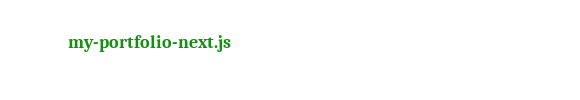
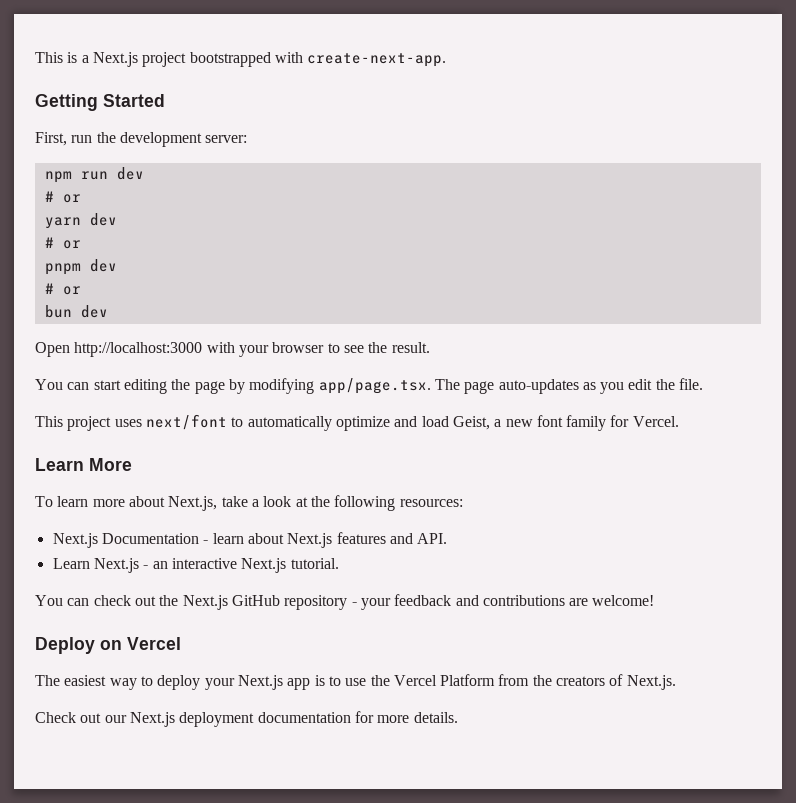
- my-portfolio-next.js
+ This is a Next.js project bootstrapped with create-next-app.
+ Getting Started
+ First, run the development server:
+ npm run dev
+ # or
+ yarn dev
+ # or
+ pnpm dev
+ # or
+ bun dev
+ Open http://localhost:3000 with your browser to see the result.
+ You can start editing the page by modifying app/page.tsx. The page auto-updates as you edit the file.
+ This project uses next/font to automatically optimize and load Geist, a new font family for Vercel.
+ Learn More
+ To learn more about Next.js, take a look at the following resources:
+ Next.js Documentation - learn about Next.js features and API.
+ Learn Next.js - an interactive Next.js tutorial.
+ You can check out the Next.js GitHub repository - your feedback and contributions are welcome!
+ Deploy on Vercel
+ The easiest way to deploy your Next.js app is to use the Vercel Platform from the creators of Next.js.
+ Check out our Next.js deployment documentation for more details.

